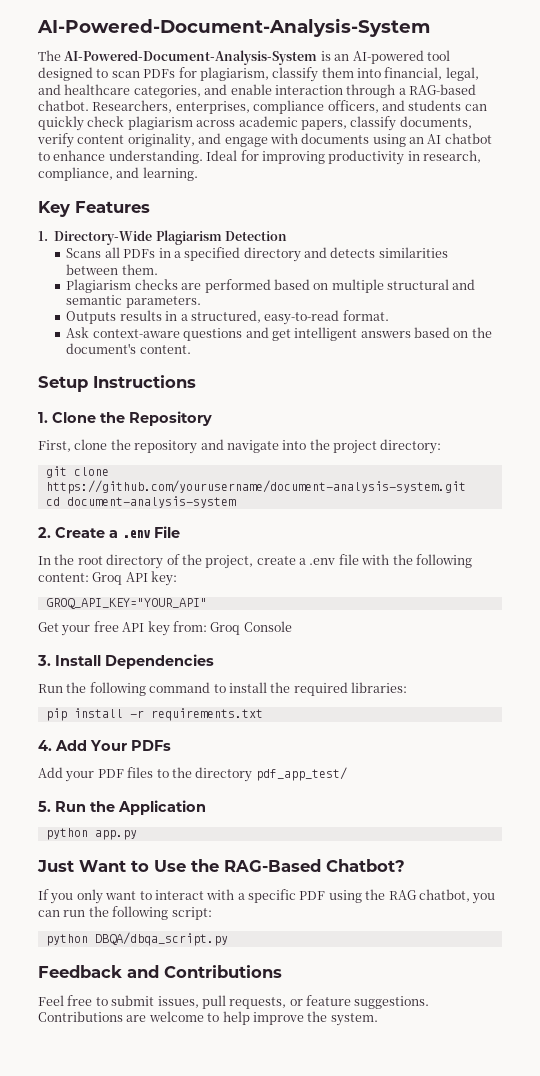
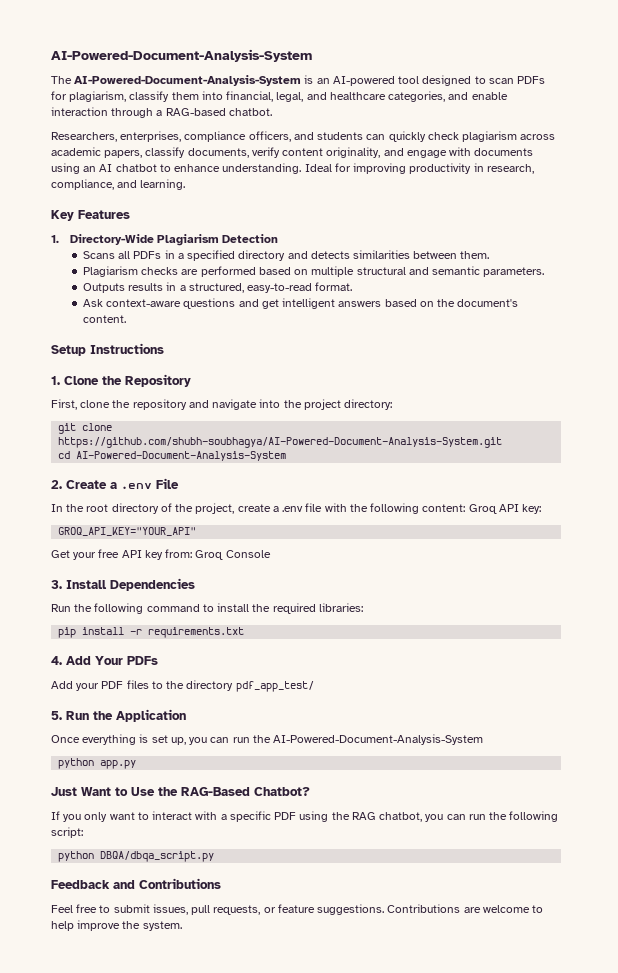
- The AI-Powered-Document-Analysis-System is an AI-powered tool designed to scan PDFs for plagiarism, classify them into financial, legal, and healthcare categories, and enable interaction through a RAG-based chatbot. Researchers, enterprises, compliance officers, and students can quickly check plagiarism across academic papers, classify documents, verify content originality, and engage with documents using an AI chatbot to enhance understanding.
+ The AI-Powered-Document-Analysis-System is an AI-powered tool designed to scan PDFs for plagiarism, classify them into financial, legal, and healthcare categories, and enable interaction through a RAG-based chatbot.
+ Researchers, enterprises, compliance officers, and students can quickly check plagiarism across academic papers, classify documents, verify content originality, and engage with documents using an AI chatbot to enhance understanding.
- git clone https://github.com/yourusername/document-analysis-system.git
+ git clone https://github.com/shubh-soubhagya/AI-Powered-Document-Analysis-System.git
- cd document-analysis-system
+ cd AI-Powered-Document-Analysis-System
+ Once everything is set up, you can run the AI-Powered-Document-Analysis-System

